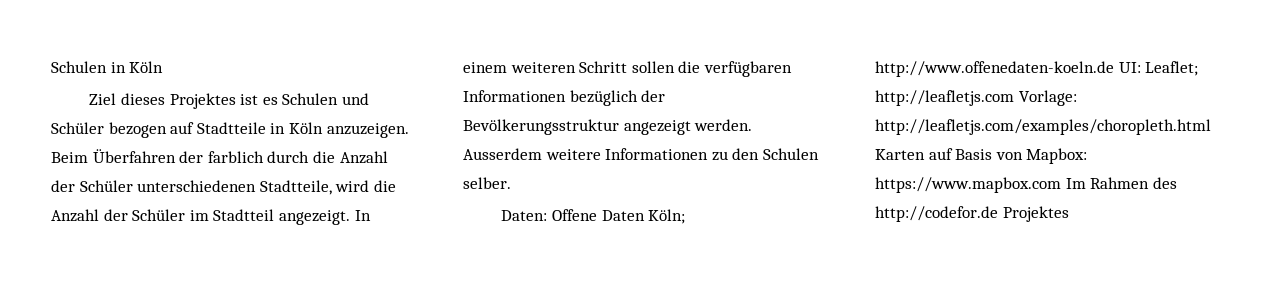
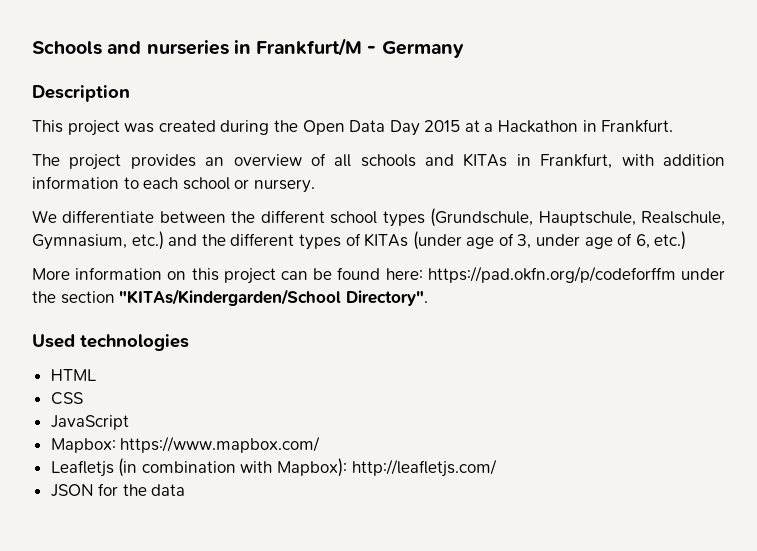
- Schulen in Köln
- Ziel dieses Projektes ist es Schulen und Schüler bezogen auf Stadtteile in Köln anzuzeigen. Beim Überfahren der farblich durch die Anzahl der Schüler unterschiedenen Stadtteile, wird die Anzahl der Schüler im Stadtteil angezeigt. In einem weiteren Schritt sollen die verfügbaren Informationen bezüglich der Bevölkerungsstruktur angezeigt werden. Ausserdem weitere Informationen zu den Schulen selber.
- Daten: Offene Daten Köln; http://www.offenedaten-koeln.de UI: Leaflet; http://leafletjs.com Vorlage: http://leafletjs.com/examples/choropleth.html Karten auf Basis von Mapbox: https://www.mapbox.com Im Rahmen des http://codefor.de Projektes
+ Schools and nurseries in Frankfurt/M - Germany
+ Description
+ This project was created during the Open Data Day 2015 at a Hackathon in Frankfurt.
+ The project provides an overview of all schools and KITAs in Frankfurt, with addition information to each school or nursery.
+ We differentiate between the different school types (Grundschule, Hauptschule, Realschule, Gymnasium, etc.) and the different types of KITAs (under age of 3, under age of 6, etc.)
+ More information on this project can be found here: https://pad.okfn.org/p/codeforffm under the section "KITAs/Kindergarden/School Directory".
+ Used technologies
+ HTML
+ CSS
+ JavaScript
+ Mapbox: https://www.mapbox.com/
+ Leafletjs (in combination with Mapbox): http://leafletjs.com/
+ JSON for the data

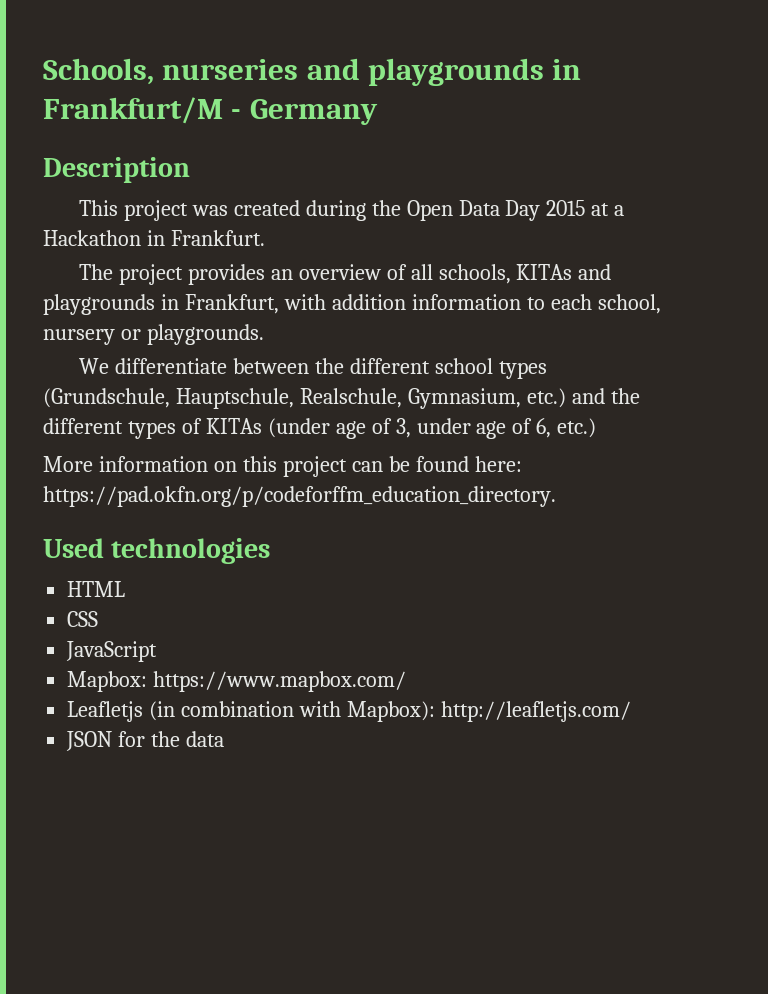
- Schools and nurseries in Frankfurt/M - Germany
+ Schools, nurseries and playgrounds in Frankfurt/M - Germany
- The project provides an overview of all schools and KITAs in Frankfurt, with addition information to each school or nursery.
+ The project provides an overview of all schools, KITAs and playgrounds in Frankfurt, with addition information to each school, nursery or playgrounds.
- More information on this project can be found here: https://pad.okfn.org/p/codeforffm under the section "KITAs/Kindergarden/School Directory".
+ More information on this project can be found here: https://pad.okfn.org/p/codeforffm_education_directory.

